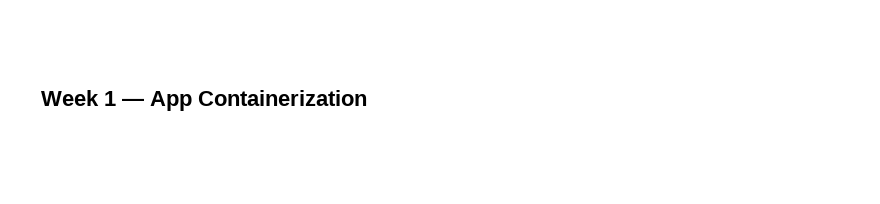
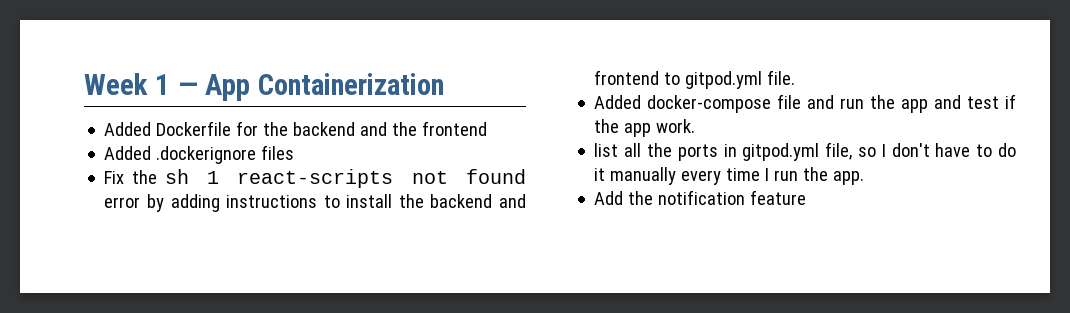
+ Added Dockerfile for the backend and the frontend
+ Added .dockerignore files
+ Fix the sh 1 react-scripts not found error by adding instructions to install the backend and frontend to gitpod.yml file.
+ Added docker-compose file and run the app and test if the app work.
+ list all the ports in gitpod.yml file, so I don't have to do it manually every time I run the app.
+ Add the notification feature

